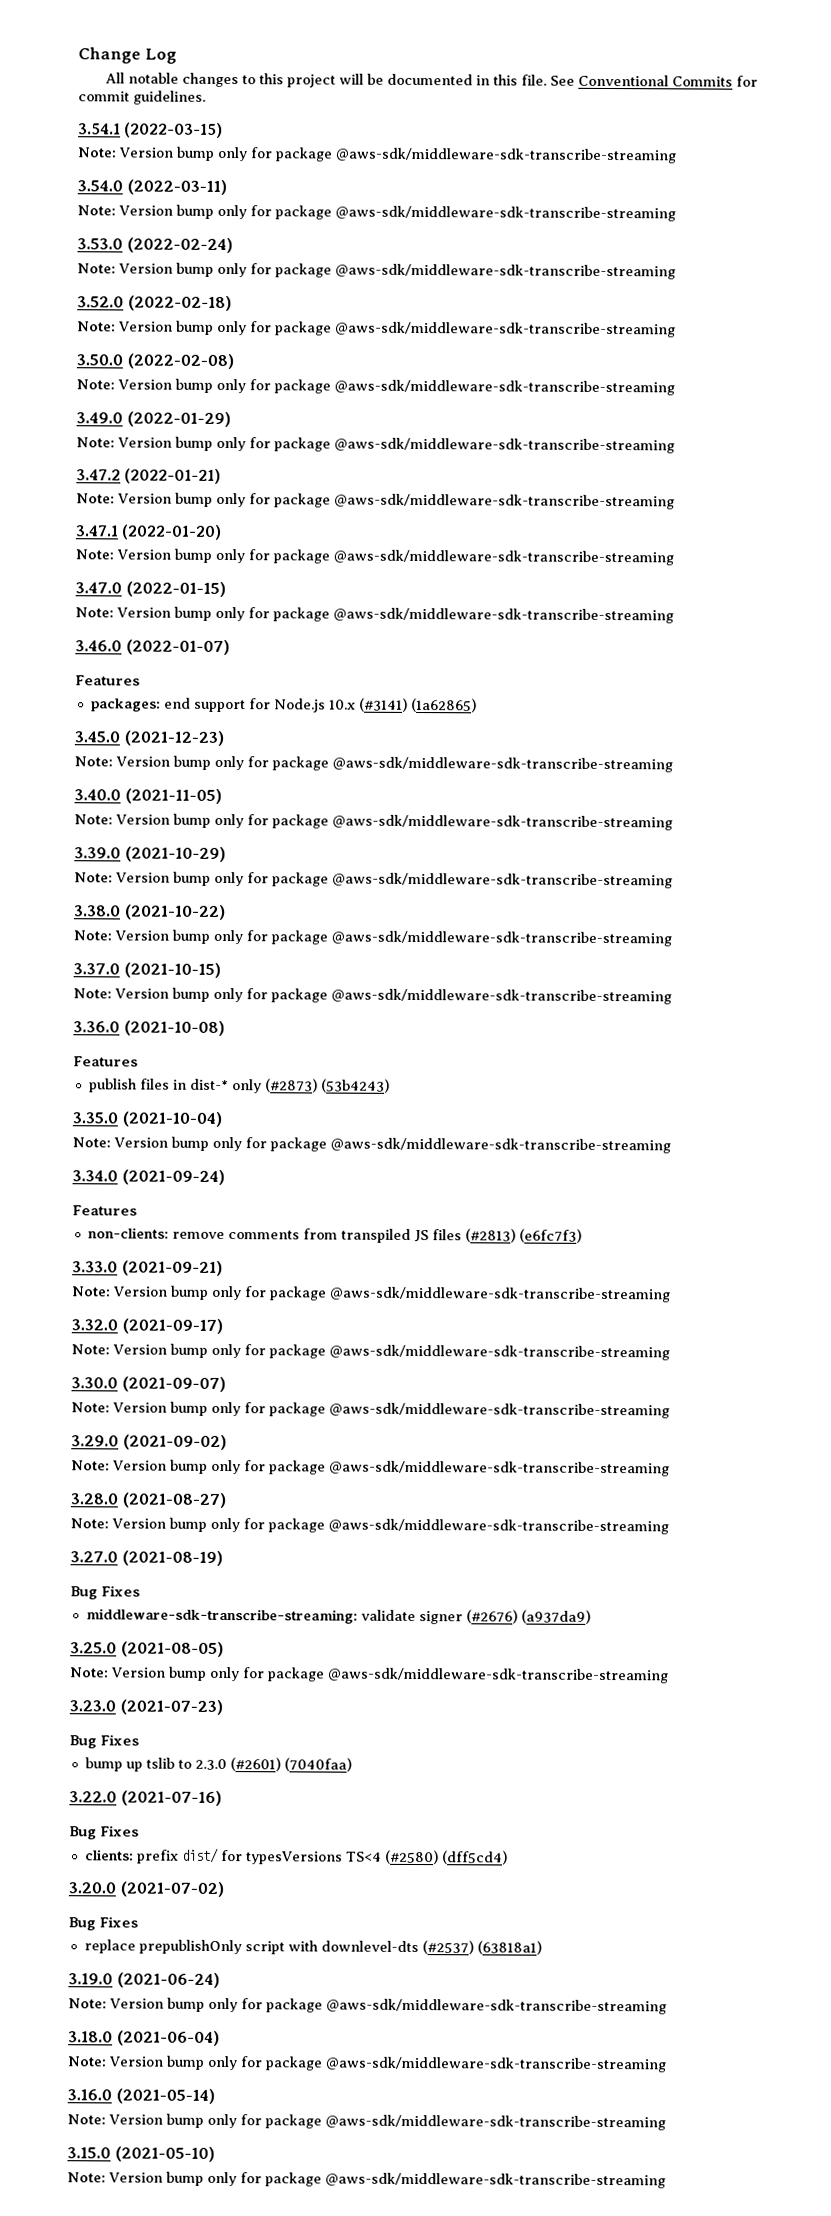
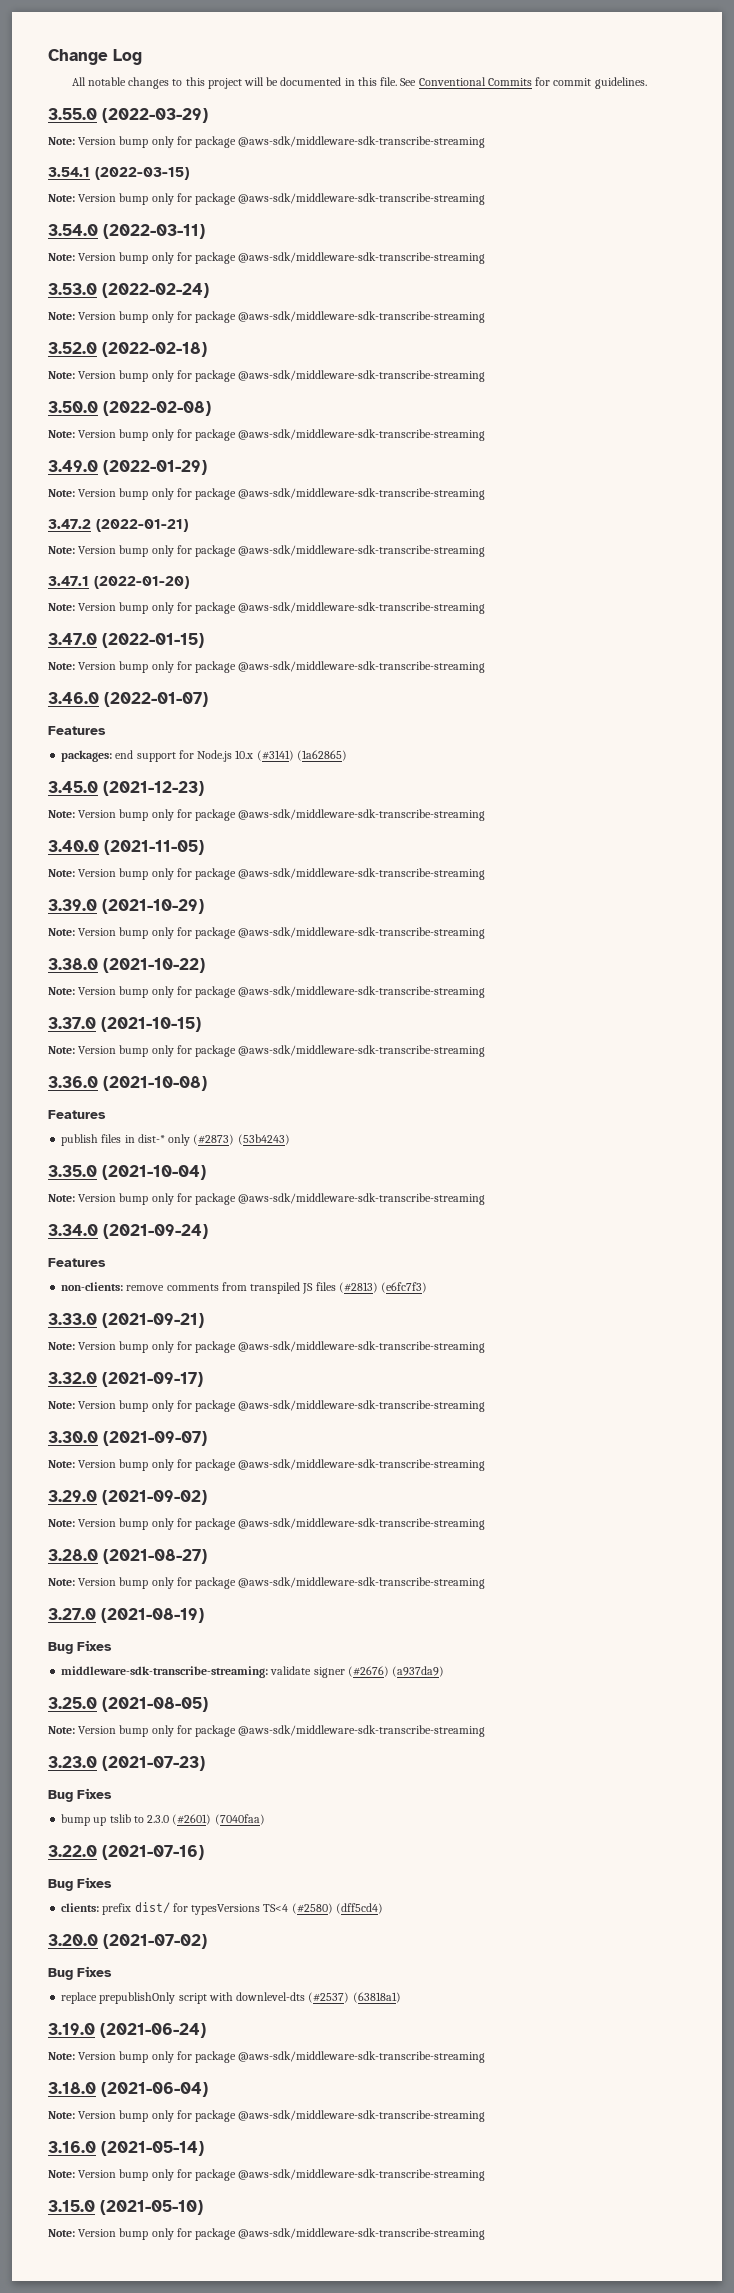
+ 3.55.0 (2022-03-29)
+ Note: Version bump only for package @aws-sdk/middleware-sdk-transcribe-streaming

